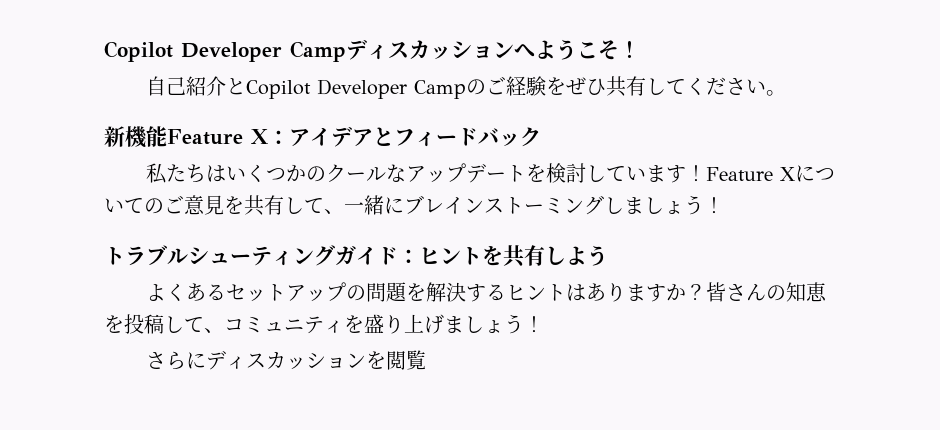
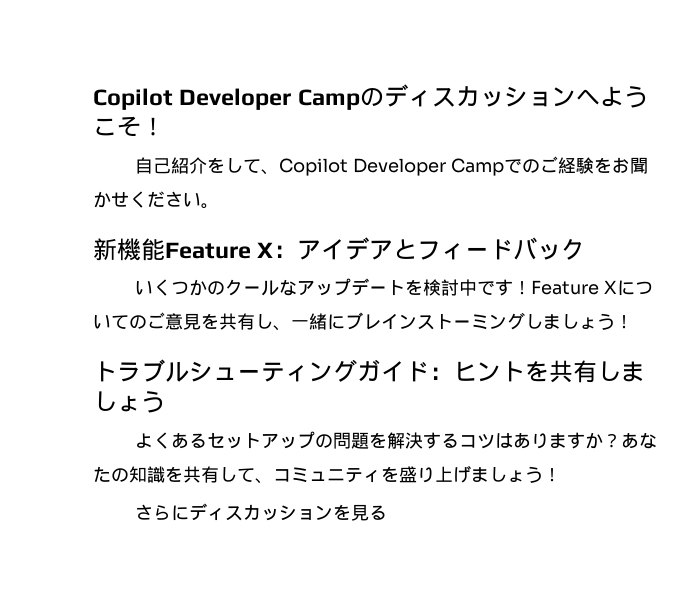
- Copilot Developer Campディスカッションへようこそ！
+ Copilot Developer Campのディスカッションへようこそ！
- 自己紹介とCopilot Developer Campのご経験をぜひ共有してください。
+ 自己紹介をして、Copilot Developer Campでのご経験をお聞かせください。
- 私たちはいくつかのクールなアップデートを検討しています！
+ いくつかのクールなアップデートを検討中です！
- Feature Xについてのご意見を共有して、一緒にブレインストーミングしましょう！
+ Feature Xについてのご意見を共有し、一緒にブレインストーミングしましょう！
- トラブルシューティングガイド：ヒントを共有しよう
+ トラブルシューティングガイド：ヒントを共有しましょう
- よくあるセットアップの問題を解決するヒントはありますか？
+ よくあるセットアップの問題を解決するコツはありますか？
- 皆さんの知恵を投稿して、コミュニティを盛り上げましょう！
+ あなたの知識を共有して、コミュニティを盛り上げましょう！
- さらにディスカッションを閲覧
+ さらにディスカッションを見る

